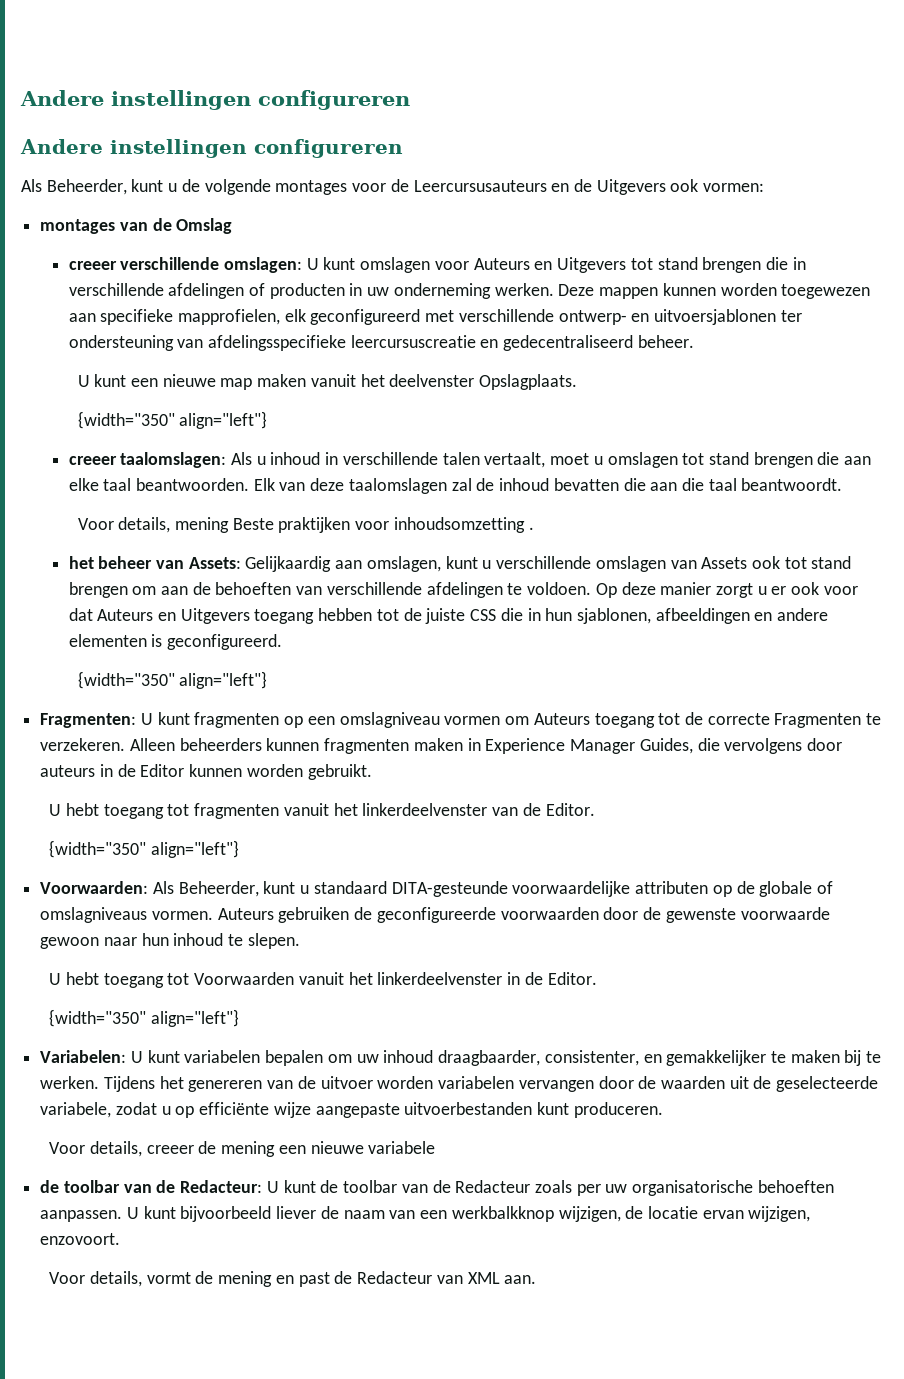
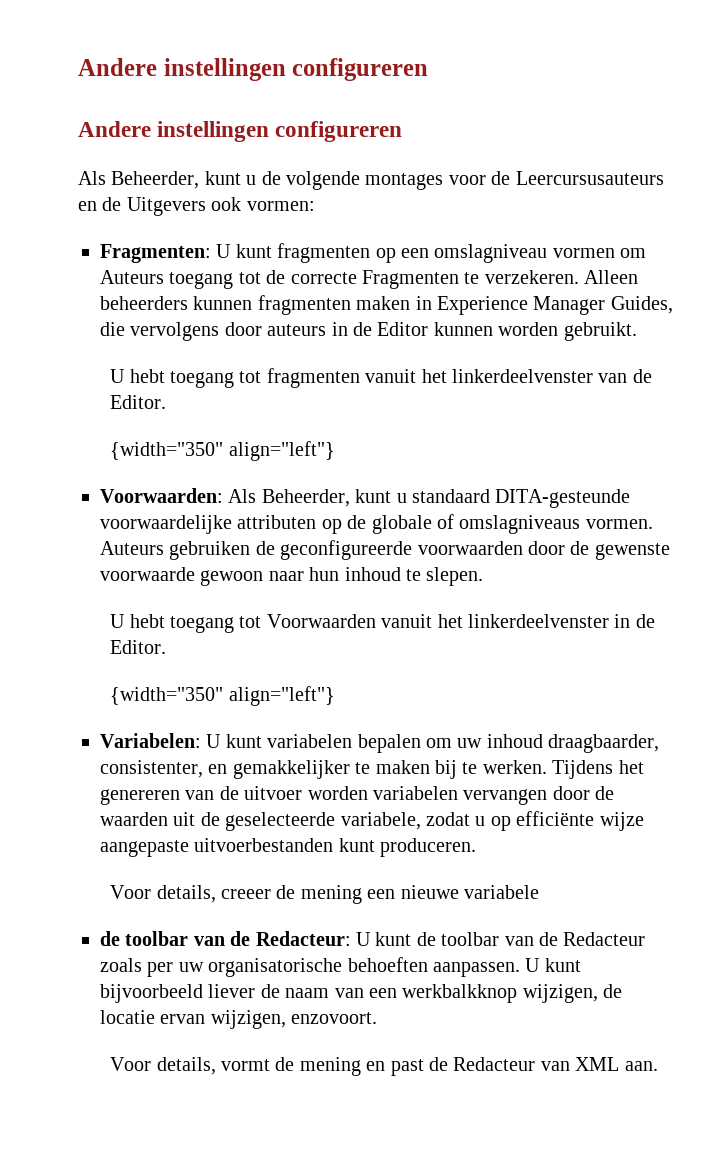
- montages van de Omslag
- creeer verschillende omslagen: U kunt omslagen voor Auteurs en Uitgevers tot stand brengen die in verschillende afdelingen of producten in uw onderneming werken. Deze mappen kunnen worden toegewezen aan specifieke mapprofielen, elk geconfigureerd met verschillende ontwerp- en uitvoersjablonen ter ondersteuning van afdelingsspecifieke leercursuscreatie en gedecentraliseerd beheer.
- U kunt een nieuwe map maken vanuit het deelvenster Opslagplaats.
- {width="350" align="left"}
- creeer taalomslagen: Als u inhoud in verschillende talen vertaalt, moet u omslagen tot stand brengen die aan elke taal beantwoorden. Elk van deze taalomslagen zal de inhoud bevatten die aan die taal beantwoordt.
- Voor details, mening Beste praktijken voor inhoudsomzetting .
- het beheer van Assets: Gelijkaardig aan omslagen, kunt u verschillende omslagen van Assets ook tot stand brengen om aan de behoeften van verschillende afdelingen te voldoen. Op deze manier zorgt u er ook voor dat Auteurs en Uitgevers toegang hebben tot de juiste CSS die in hun sjablonen, afbeeldingen en andere elementen is geconfigureerd.
- {width="350" align="left"}

